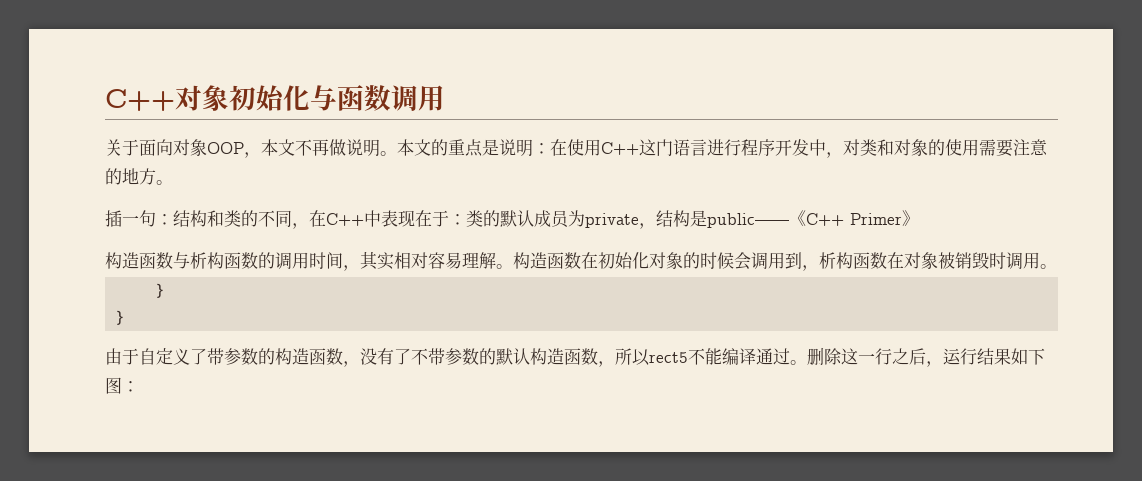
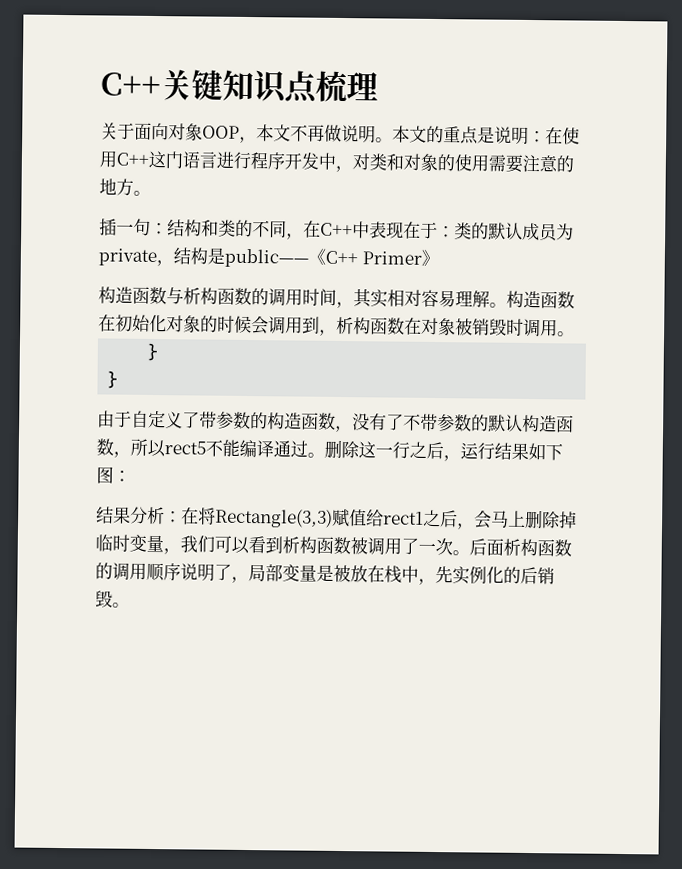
- C++对象初始化与函数调用
+ C++关键知识点梳理
+ 结果分析：在将Rectangle(3,3)赋值给rect1之后，会马上删除掉临时变量，我们可以看到析构函数被调用了一次。后面析构函数的调用顺序说明了，局部变量是被放在栈中，先实例化的后销毁。

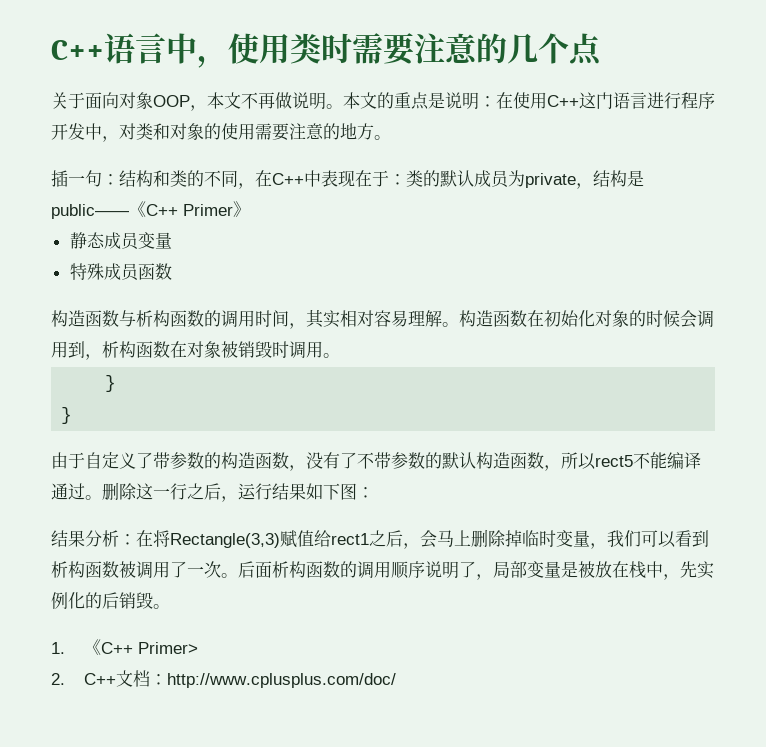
- C++关键知识点梳理
+ C++语言中，使用类时需要注意的几个点
+ 静态成员变量
+ 特殊成员函数
+ 1.《C++ Primer>
+ 2. C++文档：http://www.cplusplus.com/doc/

